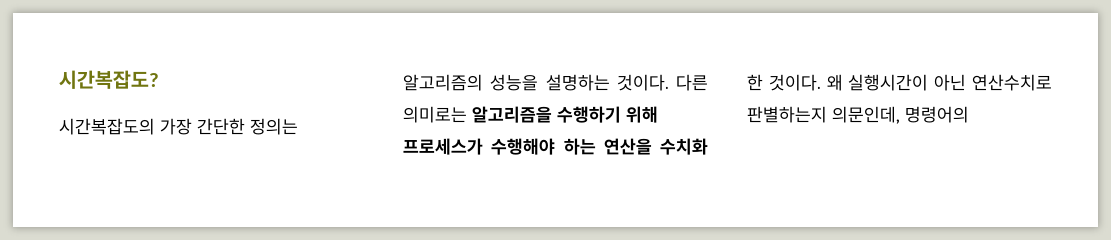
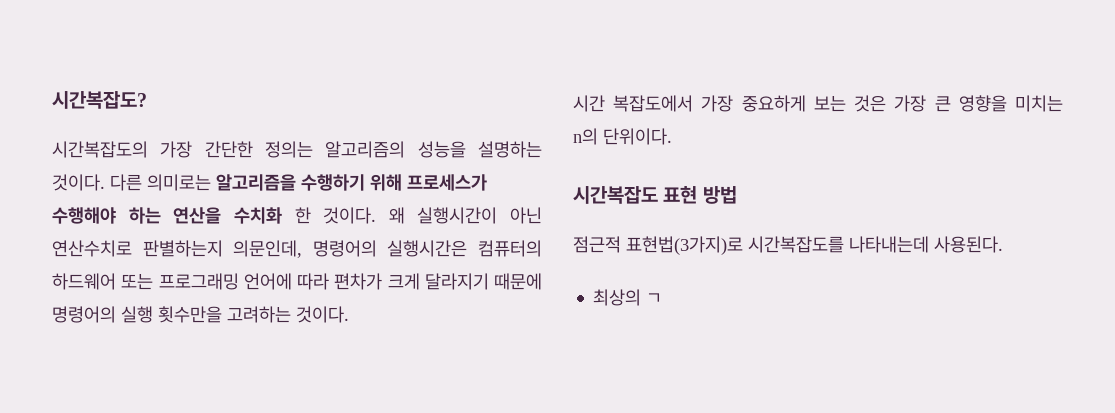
- 왜 실행시간이 아닌 연산수치로 판별하는지 의문인데, 명령어의
+ 왜 실행시간이 아닌 연산수치로 판별하는지 의문인데, 명령어의 실행시간은 컴퓨터의 하드웨어 또는 프로그래밍 언어에 따라 편차가 크게 달라지기 때문에 명령어의 실행 횟수만을 고려하는 것이다.
+ 시간 복잡도에서 가장 중요하게 보는 것은 가장 큰 영향을 미치는 n의 단위이다.
+ 시간복잡도 표현 방법
+ 점근적 표현법(3가지)로 시간복잡도를 나타내는데 사용된다.
+ 최상의 ㄱ

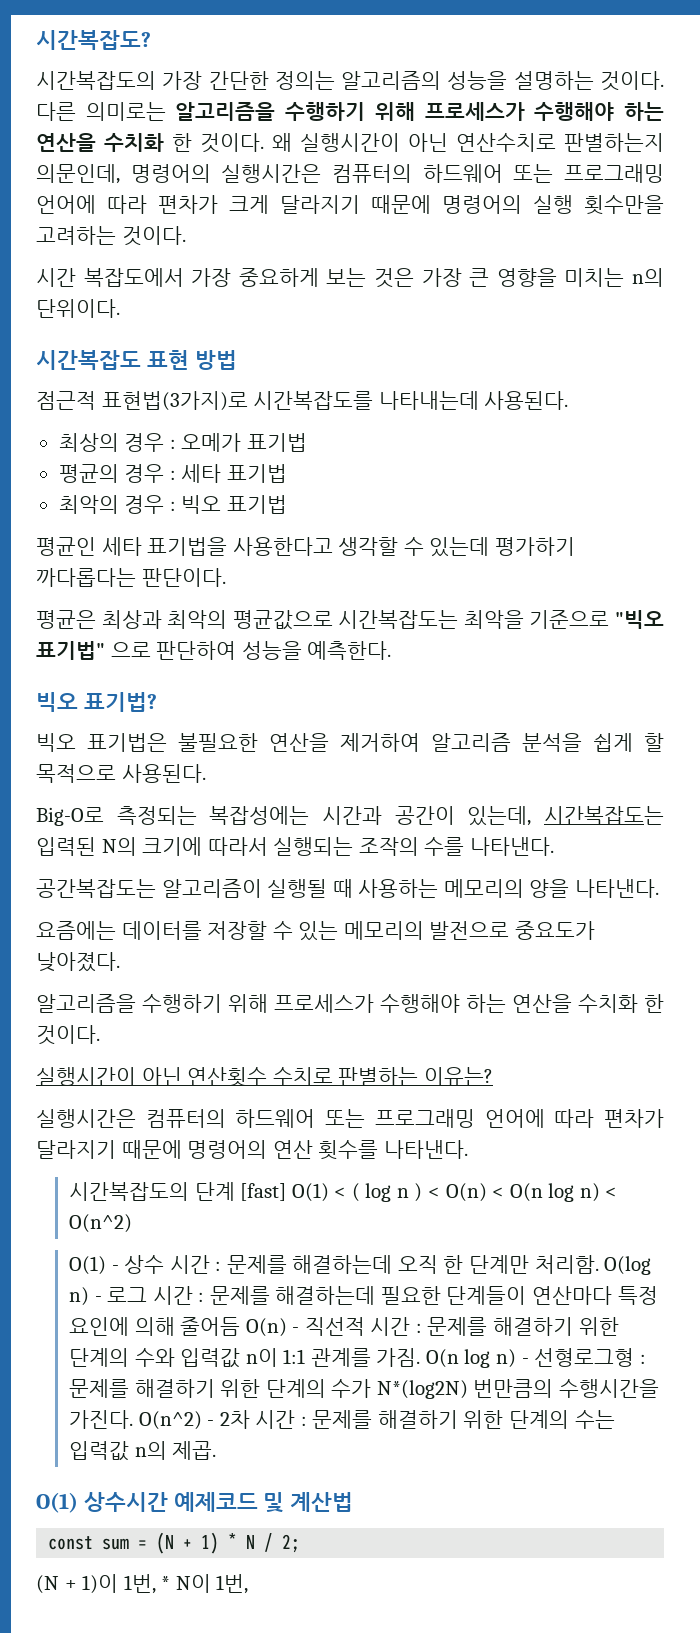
- 최상의 ㄱ
+ 최상의 경우 : 오메가 표기법
+ 평균의 경우 : 세타 표기법
+ 최악의 경우 : 빅오 표기법
+ 평균인 세타 표기법을 사용한다고 생각할 수 있는데 평가하기 까다롭다는 판단이다.
+ 평균은 최상과 최악의 평균값으로 시간복잡도는 최악을 기준으로 "빅오 표기법" 으로 판단하여 성능을 예측한다.
+ 빅오 표기법?
+ 빅오 표기법은 불필요한 연산을 제거하여 알고리즘 분석을 쉽게 할 목적으로 사용된다.
+ Big-O로 측정되는 복잡성에는 시간과 공간이 있는데, 시간복잡도는 입력된 N의 크기에 따라서 실행되는 조작의 수를 나타낸다.
+ 공간복잡도는 알고리즘이 실행될 때 사용하는 메모리의 양을 나타낸다.
+ 요즘에는 데이터를 저장할 수 있는 메모리의 발전으로 중요도가 낮아졌다.
+ 알고리즘을 수행하기 위해 프로세스가 수행해야 하는 연산을 수치화 한 것이다.
+ 실행시간이 아닌 연산횟수 수치로 판별하는 이유는?
+ 실행시간은 컴퓨터의 하드웨어 또는 프로그래밍 언어에 따라 편차가 달라지기 때문에 명령어의 연산 횟수를 나타낸다.
+ 시간복잡도의 단계 [fast] O(1) < ( log n ) < O(n) < O(n log n) < O(n^2)
+ O(1) - 상수 시간 : 문제를 해결하는데 오직 한 단계만 처리함. O(log n) - 로그 시간 : 문제를 해결하는데 필요한 단계들이 연산마다 특정 요인에 의해 줄어듬 O(n) - 직선적 시간 : 문제를 해결하기 위한 단계의 수와 입력값 n이 1:1 관계를 가짐. O(n log n) - 선형로그형 : 문제를 해결하기 위한 단계의 수가 N*(log2N) 번만큼의 수행시간을 가진다. O(n^2) - 2차 시간 : 문제를 해결하기 위한 단계의 수는 입력값 n의 제곱.
+ O(1) 상수시간 예제코드 및 계산법
+ const sum = (N + 1) * N / 2;
+ (N + 1)이 1번, * N이 1번,

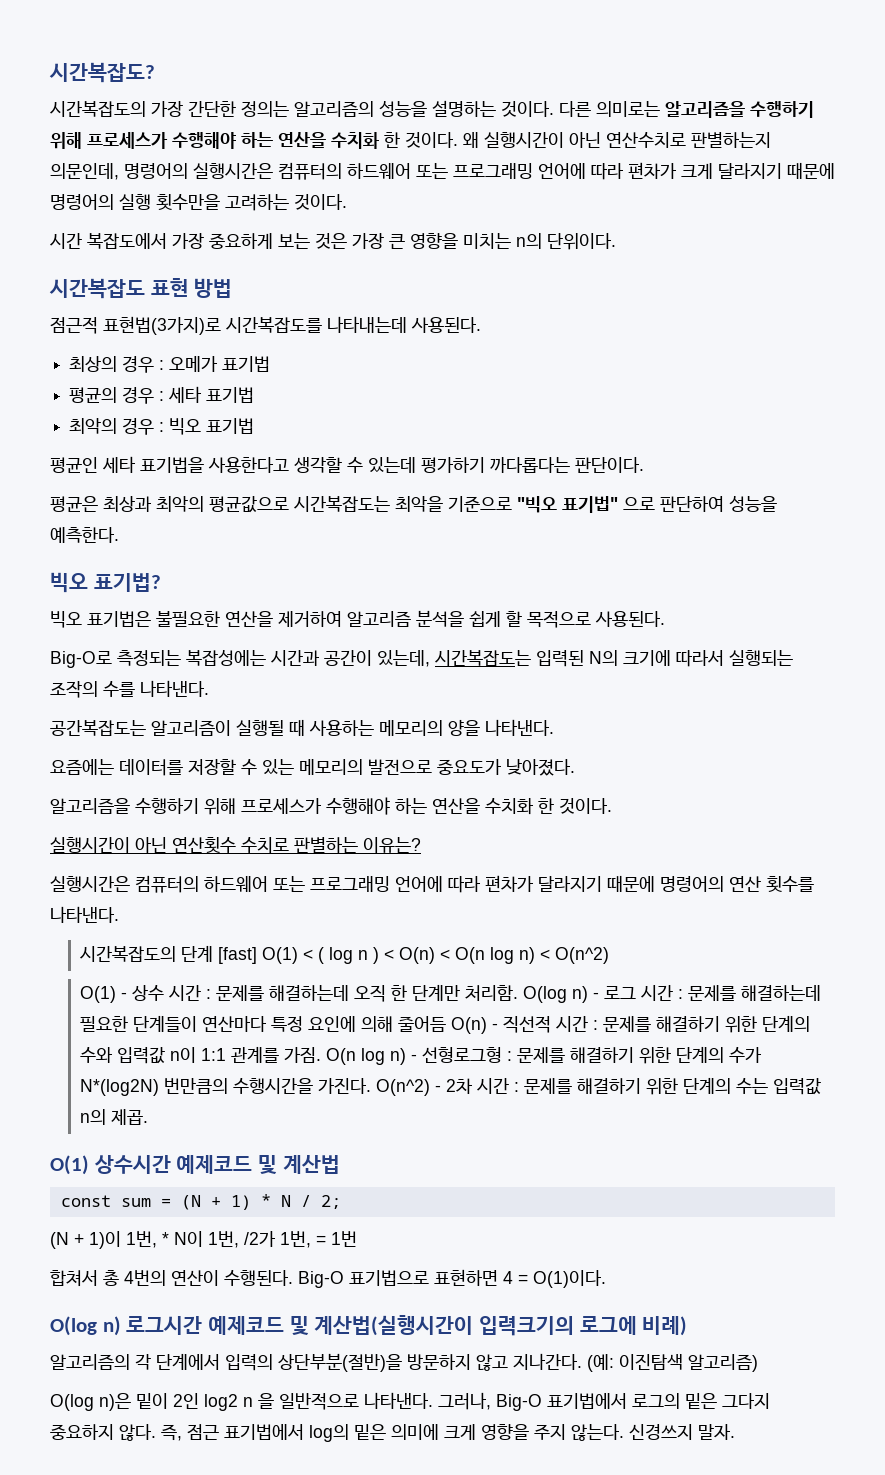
- (N + 1)이 1번, * N이 1번,
+ (N + 1)이 1번, * N이 1번, /2가 1번, = 1번
+ 합쳐서 총 4번의 연산이 수행된다. Big-O 표기법으로 표현하면 4 = O(1)이다.
+ O(log n) 로그시간 예제코드 및 계산법(실행시간이 입력크기의 로그에 비례)
+ 알고리즘의 각 단계에서 입력의 상단부분(절반)을 방문하지 않고 지나간다. (예: 이진탐색 알고리즘)
+ O(log n)은 밑이 2인 log2 n 을 일반적으로 나타낸다. 그러나, Big-O 표기법에서 로그의 밑은 그다지 중요하지 않다. 즉, 점근 표기법에서 log의 밑은 의미에 크게 영향을 주지 않는다. 신경쓰지 말자.

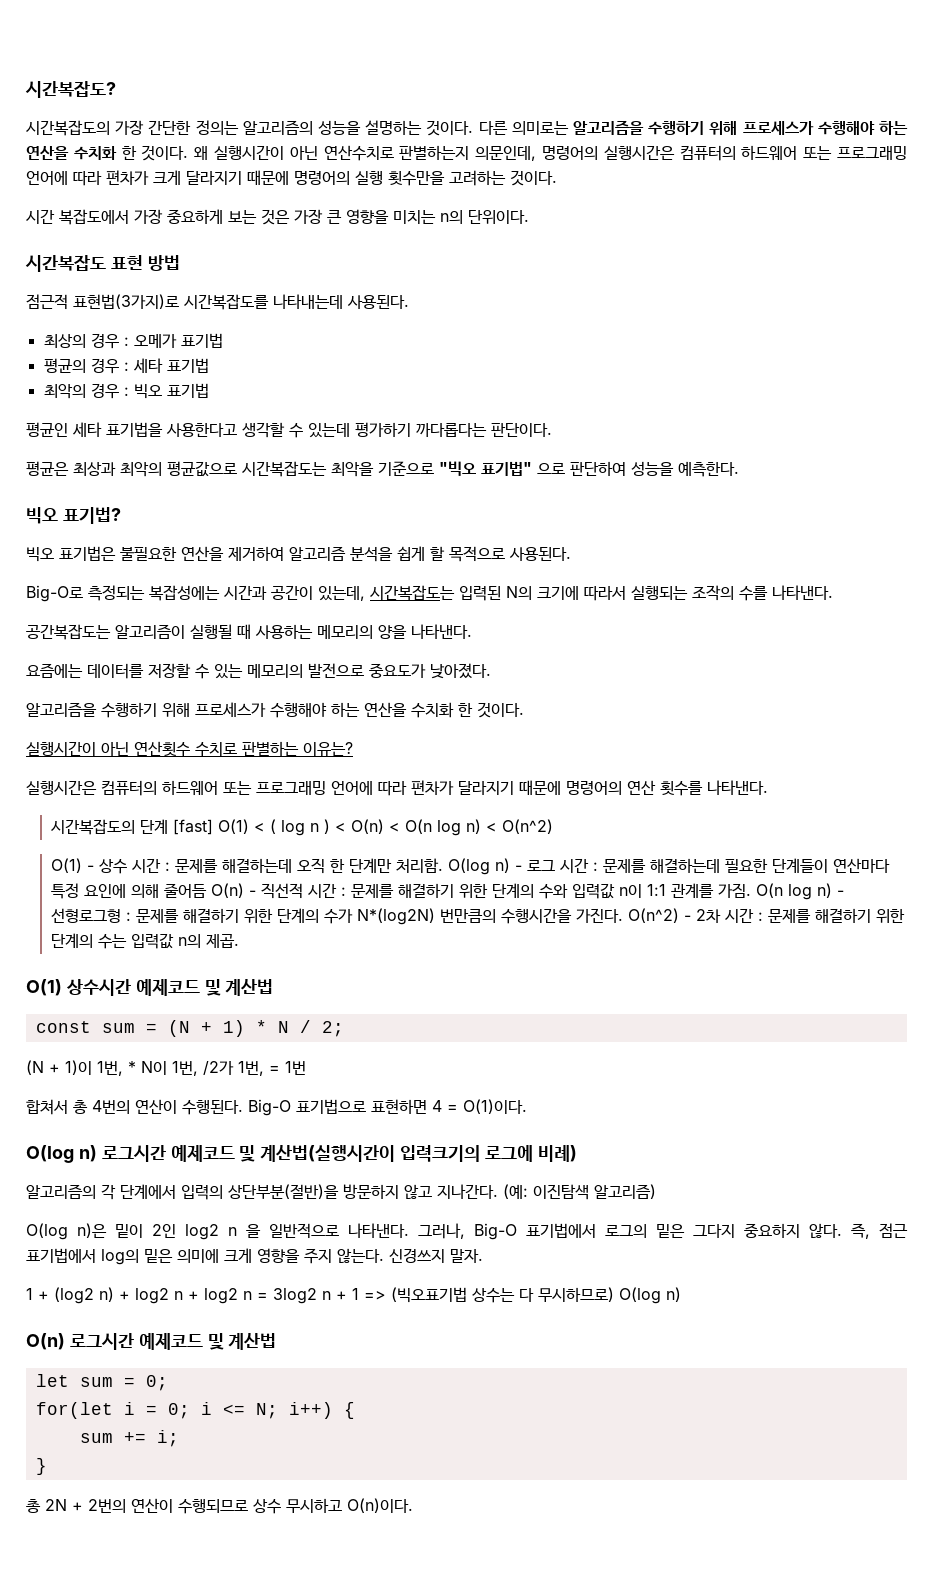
+ 1 + (log2 n) + log2 n + log2 n = 3log2 n + 1 => (빅오표기법 상수는 다 무시하므로) O(log n)
+ O(n) 로그시간 예제코드 및 계산법
+ let sum = 0;
+ for(let i = 0; i <= N; i++) {
+ sum += i;
+ }
+ 총 2N + 2번의 연산이 수행되므로 상수 무시하고 O(n)이다.

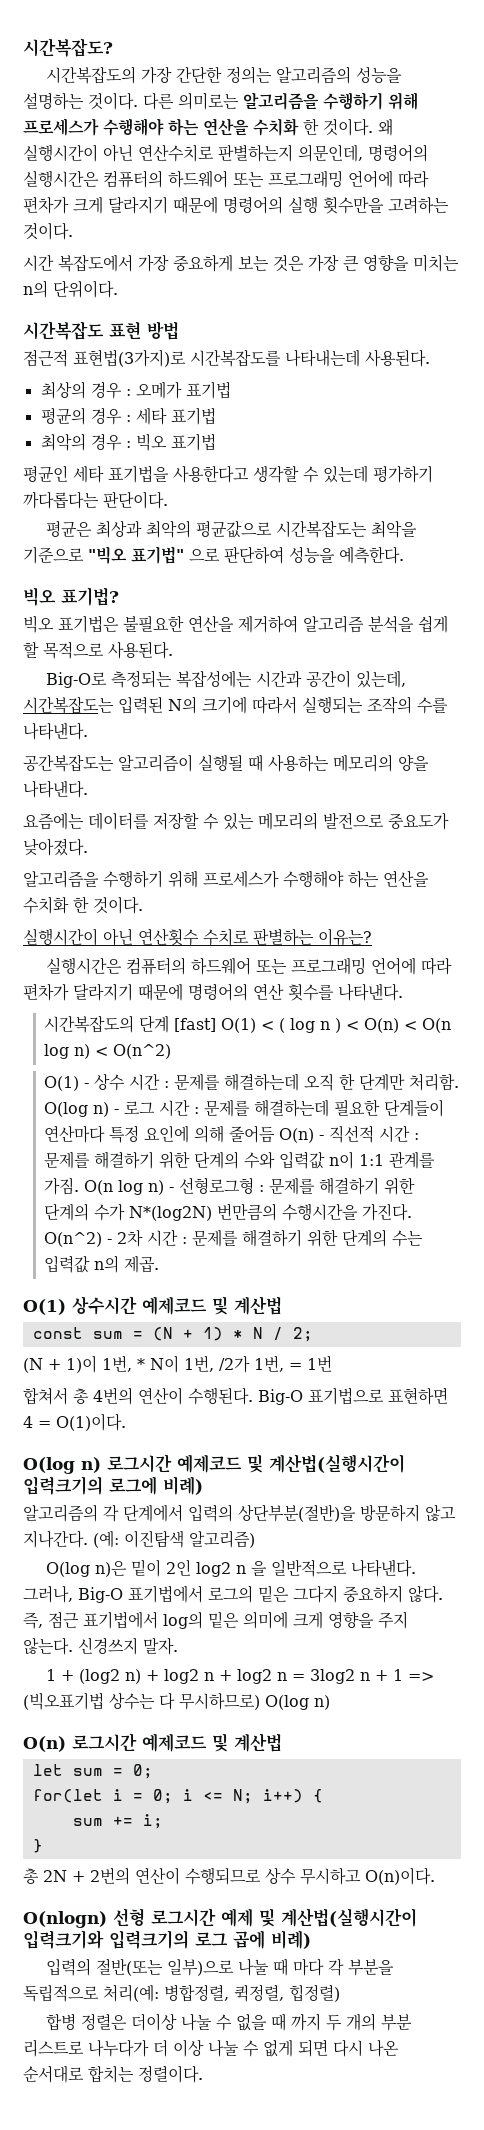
+ O(nlogn) 선형 로그시간 예제 및 계산법(실행시간이 입력크기와 입력크기의 로그 곱에 비례)
+ 입력의 절반(또는 일부)으로 나눌 때 마다 각 부분을 독립적으로 처리(예: 병합정렬, 퀵정렬, 힙정렬)
+ 합병 정렬은 더이상 나눌 수 없을 때 까지 두 개의 부분 리스트로 나누다가 더 이상 나눌 수 없게 되면 다시 나온 순서대로 합치는 정렬이다.

